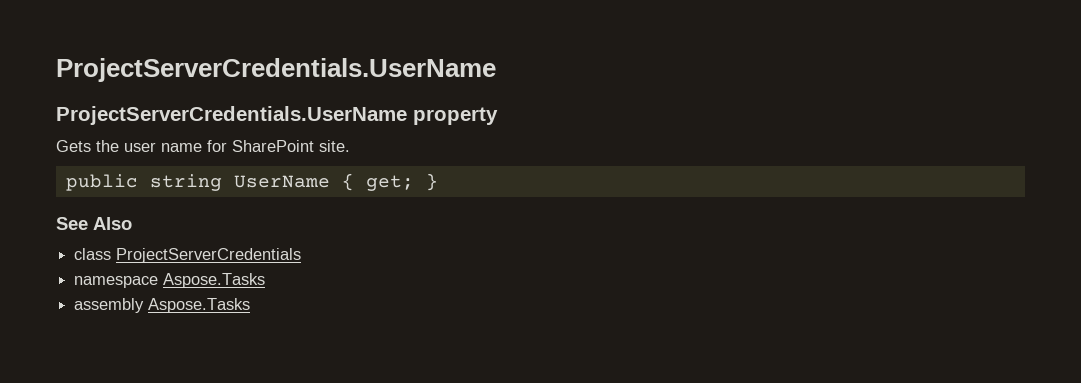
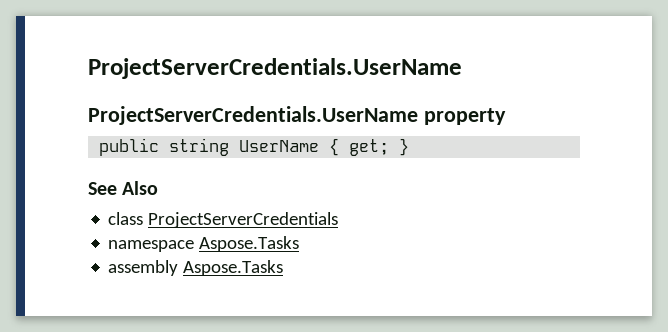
- Gets the user name for SharePoint site.

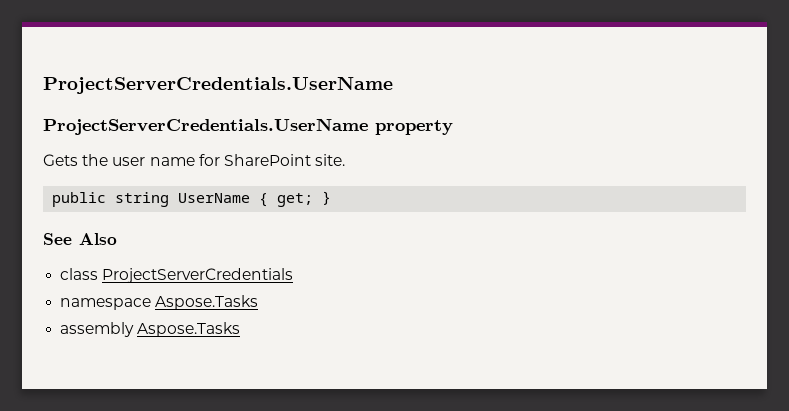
+ Gets the user name for SharePoint site.

